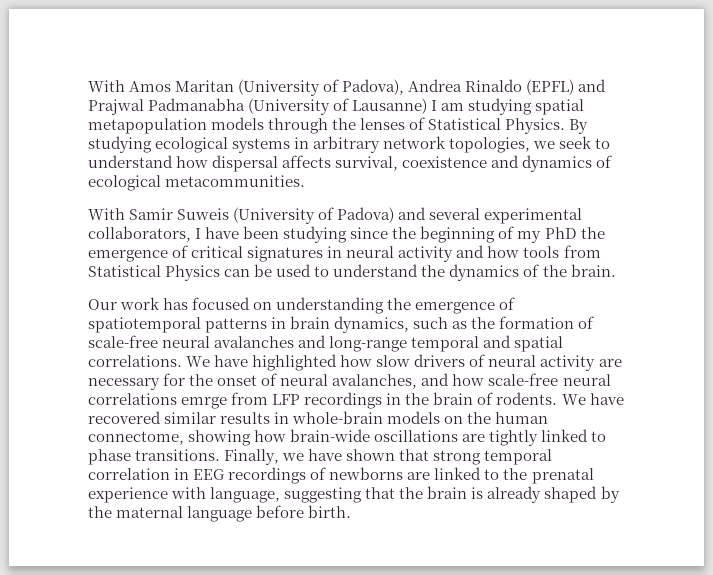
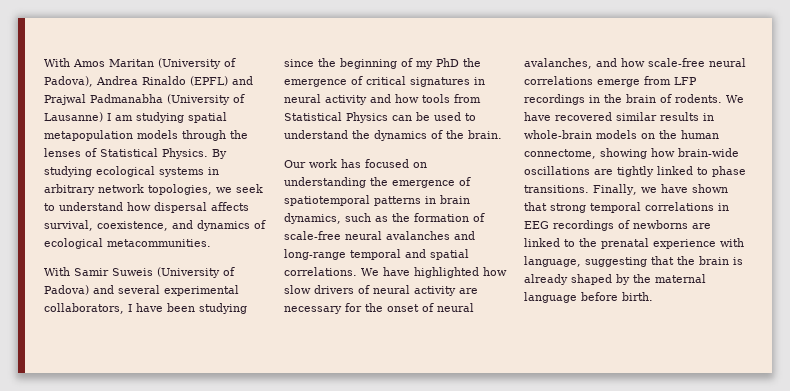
- By studying ecological systems in arbitrary network topologies, we seek to understand how dispersal affects survival, coexistence and dynamics of ecological metacommunities.
+ By studying ecological systems in arbitrary network topologies, we seek to understand how dispersal affects survival, coexistence, and dynamics of ecological metacommunities.
- We have highlighted how slow drivers of neural activity are necessary for the onset of neural avalanches, and how scale-free neural correlations emrge from LFP recordings in the brain of rodents.
+ We have highlighted how slow drivers of neural activity are necessary for the onset of neural avalanches, and how scale-free neural correlations emerge from LFP recordings in the brain of rodents.
- Finally, we have shown that strong temporal correlation in EEG recordings of newborns are linked to the prenatal experience with language, suggesting that the brain is already shaped by the maternal language before birth.
+ Finally, we have shown that strong temporal correlations in EEG recordings of newborns are linked to the prenatal experience with language, suggesting that the brain is already shaped by the maternal language before birth.

